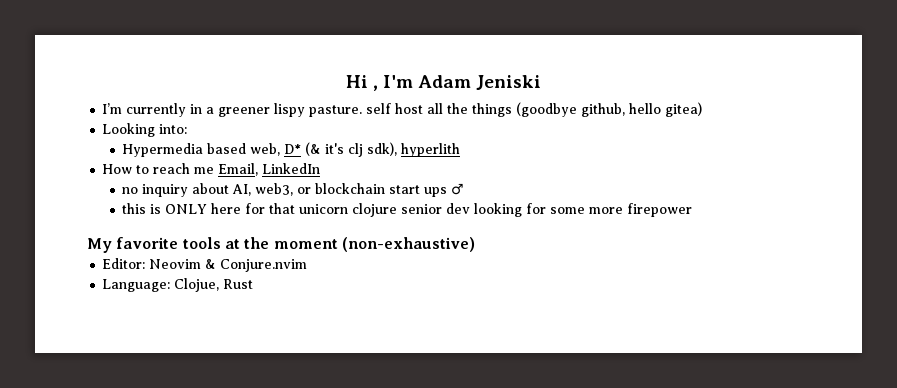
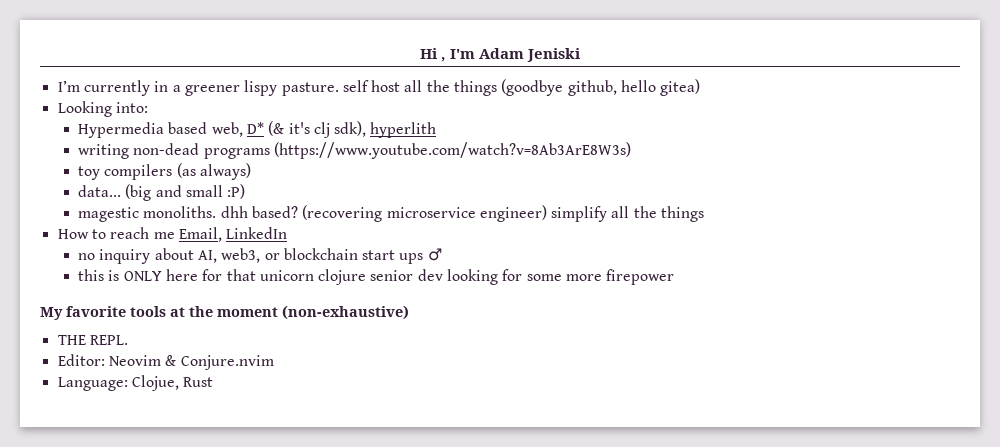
+ writing non-dead programs (https://www.youtube.com/watch?v=8Ab3ArE8W3s)
+ toy compilers (as always)
+ data... (big and small :P)
+ magestic monoliths. dhh based? (recovering microservice engineer) simplify all the things
+ THE REPL.

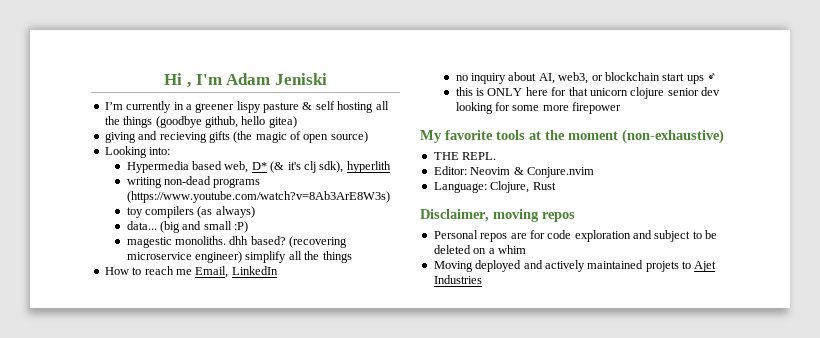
- I’m currently in a greener lispy pasture. self host all the things (goodbye github, hello gitea)
+ I’m currently in a greener lispy pasture & self hosting all the things (goodbye github, hello gitea)
+ giving and recieving gifts (the magic of open source)
- Language: Clojue, Rust
+ Language: Clojure, Rust
+ Disclaimer, moving repos
+ Personal repos are for code exploration and subject to be deleted on a whim
+ Moving deployed and actively maintained projets to Ajet Industries

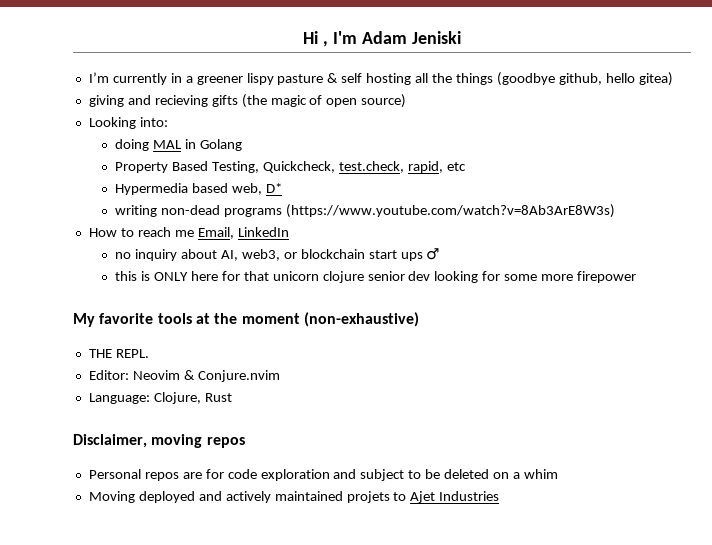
+ doing MAL in Golang
+ Property Based Testing, Quickcheck, test.check, rapid, etc
- Hypermedia based web, D* (& it's clj sdk), hyperlith
+ Hypermedia based web, D*
- toy compilers (as always)
- data... (big and small :P)
- magestic monoliths. dhh based? (recovering microservice engineer) simplify all the things

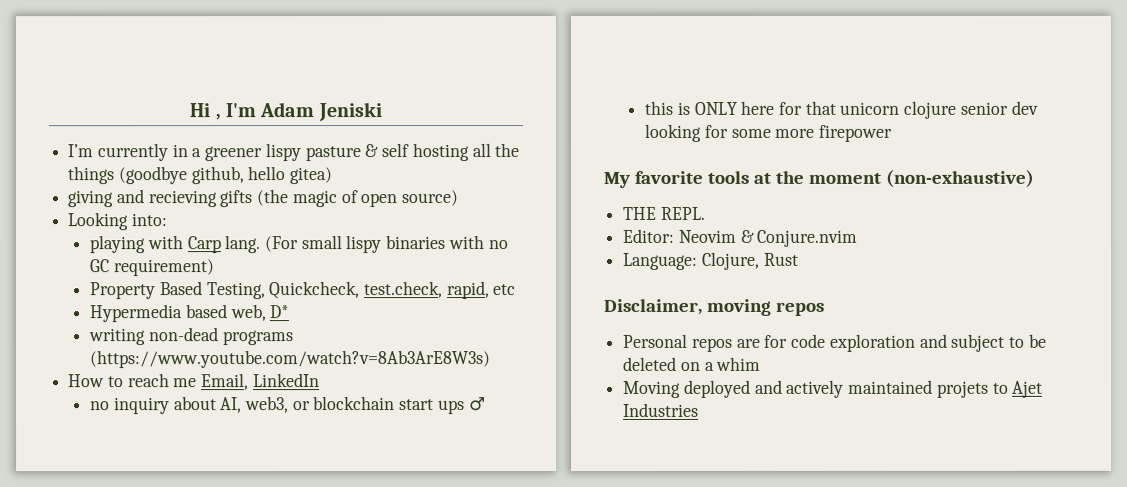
- doing MAL in Golang
+ playing with Carp lang. (For small lispy binaries with no GC requirement)

